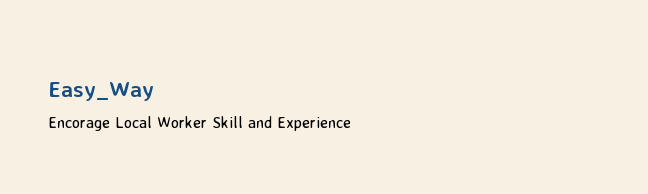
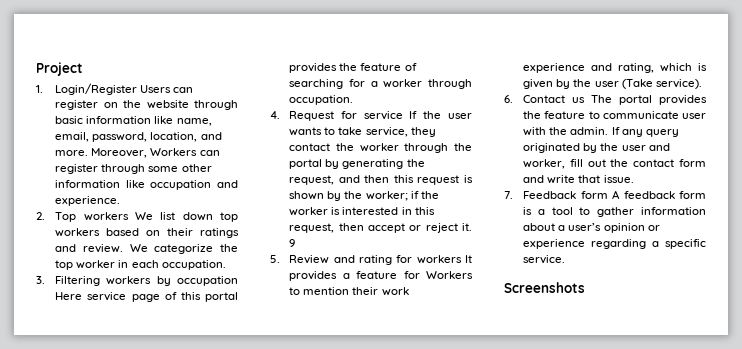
- Easy_Way
- Encorage Local Worker Skill and Experience
+ Project
+ 1. Login/Register Users can register on the website through basic information like name, email, password, location, and more. Moreover, Workers can register through some other information like occupation and experience.
+ 2. Top workers We list down top workers based on their ratings and review. We categorize the top worker in each occupation.
+ 3. Filtering workers by occupation Here service page of this portal provides the feature of searching for a worker through occupation.
+ 4. Request for service If the user wants to take service, they contact the worker through the portal by generating the request, and then this request is shown by the worker; if the worker is interested in this request, then accept or reject it. 9
+ 5. Review and rating for workers It provides a feature for Workers to mention their work experience and rating, which is given by the user (Take service).
+ 6. Contact us The portal provides the feature to communicate user with the admin. If any query originated by the user and worker, fill out the contact form and write that issue.
+ 7. Feedback form A feedback form is a tool to gather information about a user’s opinion or experience regarding a specific service.
+ Screenshots

